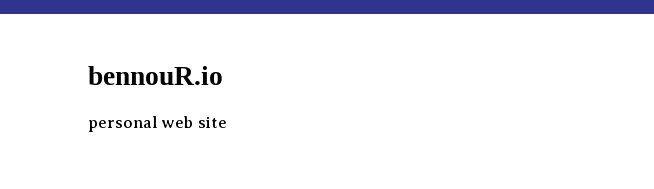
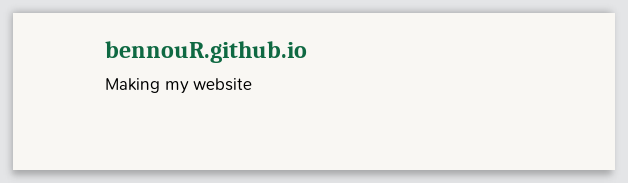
- bennouR.io
- personal web site
+ bennouR.github.io
+ Making my website

